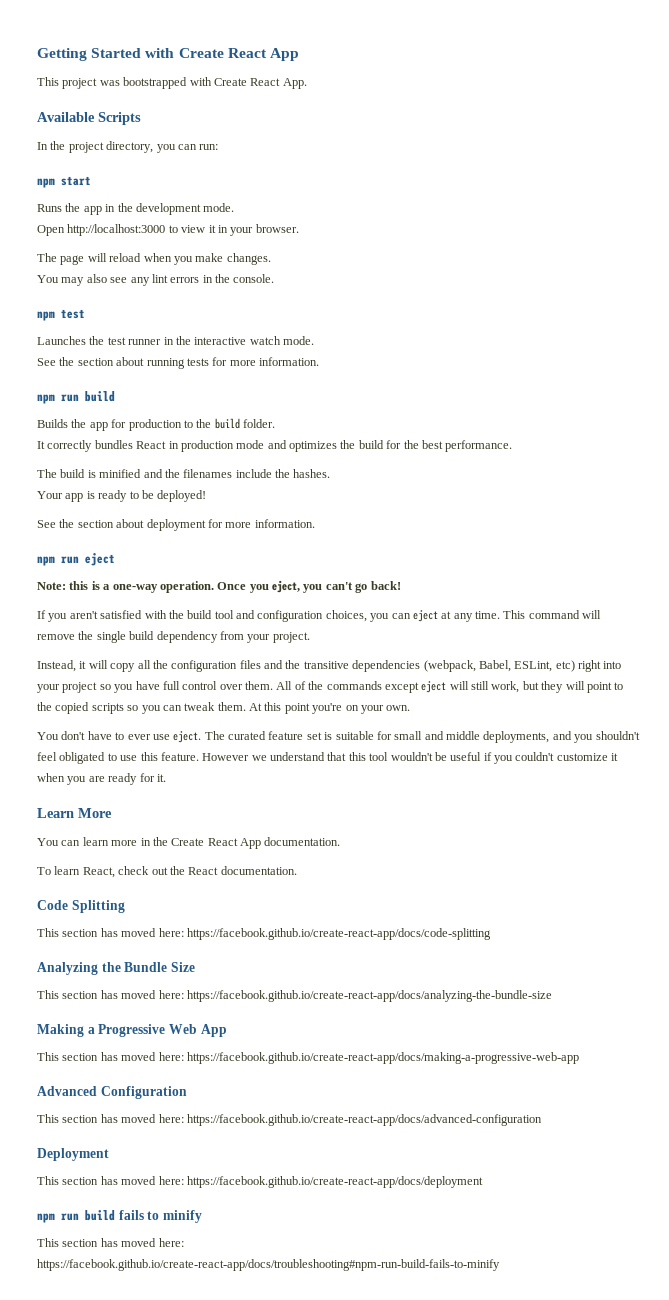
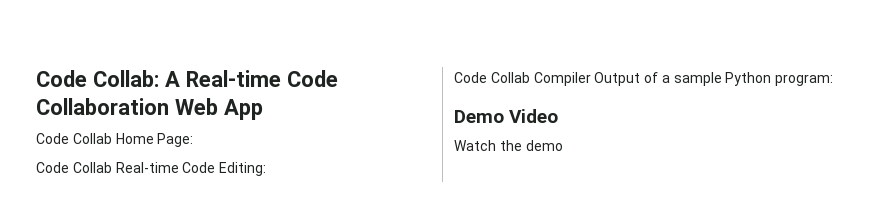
- Getting Started with Create React App
- This project was bootstrapped with Create React App.
- Available Scripts
- In the project directory, you can run:
- npm start
- Runs the app in the development mode.
- Open http://localhost:3000 to view it in your browser.
- The page will reload when you make changes.
- You may also see any lint errors in the console.
- npm test
- Launches the test runner in the interactive watch mode.
- See the section about running tests for more information.
- npm run build
- Builds the app for production to the build folder.
- It correctly bundles React in production mode and optimizes the build for the best performance.
- The build is minified and the filenames include the hashes.
- Your app is ready to be deployed!
- See the section about deployment for more information.
- npm run eject
- Note: this is a one-way operation. Once you eject, you can't go back!
- If you aren't satisfied with the build tool and configuration choices, you can eject at any time. This command will remove the single build dependency from your project.
- Instead, it will copy all the configuration files and the transitive dependencies (webpack, Babel, ESLint, etc) right into your project so you have full control over them. All of the commands except eject will still work, but they will point to the copied scripts so you can tweak them. At this point you're on your own.
- You don't have to ever use eject. The curated feature set is suitable for small and middle deployments, and you shouldn't feel obligated to use this feature. However we understand that this tool wouldn't be useful if you couldn't customize it when you are ready for it.
- Learn More
- You can learn more in the Create React App documentation.
- To learn React, check out the React documentation.
- Code Splitting
- This section has moved here: https://facebook.github.io/create-react-app/docs/code-splitting
- Analyzing the Bundle Size
- This section has moved here: https://facebook.github.io/create-react-app/docs/analyzing-the-bundle-size
- Making a Progressive Web App
- This section has moved here: https://facebook.github.io/create-react-app/docs/making-a-progressive-web-app
- Advanced Configuration
- This section has moved here: https://facebook.github.io/create-react-app/docs/advanced-configuration
- Deployment
- This section has moved here: https://facebook.github.io/create-react-app/docs/deployment
- npm run build fails to minify
- This section has moved here: https://facebook.github.io/create-react-app/docs/troubleshooting#npm-run-build-fails-to-minify
+ Code Collab: A Real-time Code Collaboration Web App
+ Code Collab Home Page:
+ Code Collab Real-time Code Editing:
+ Code Collab Compiler Output of a sample Python program:
+ Demo Video
+ Watch the demo

